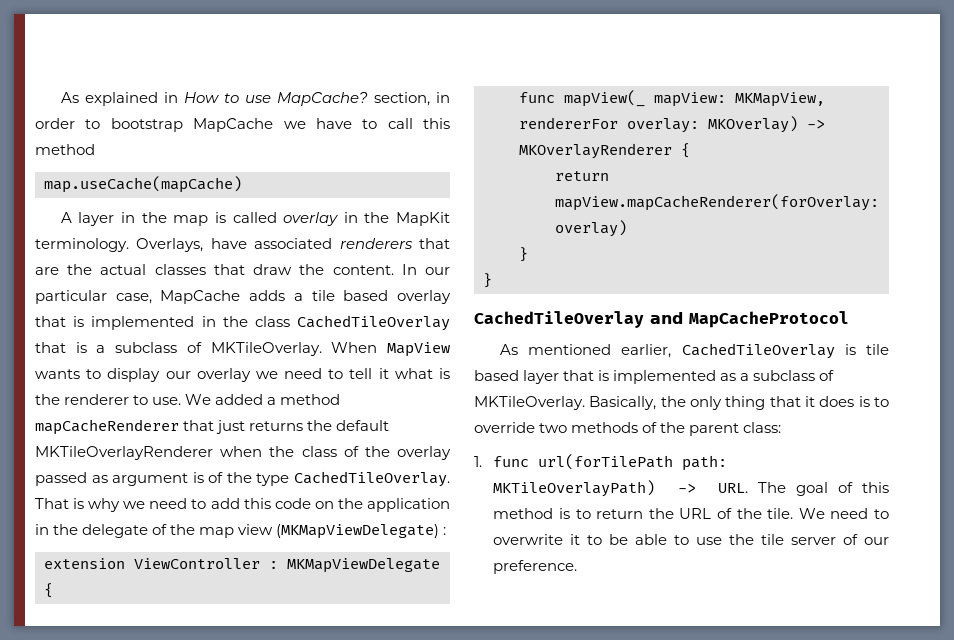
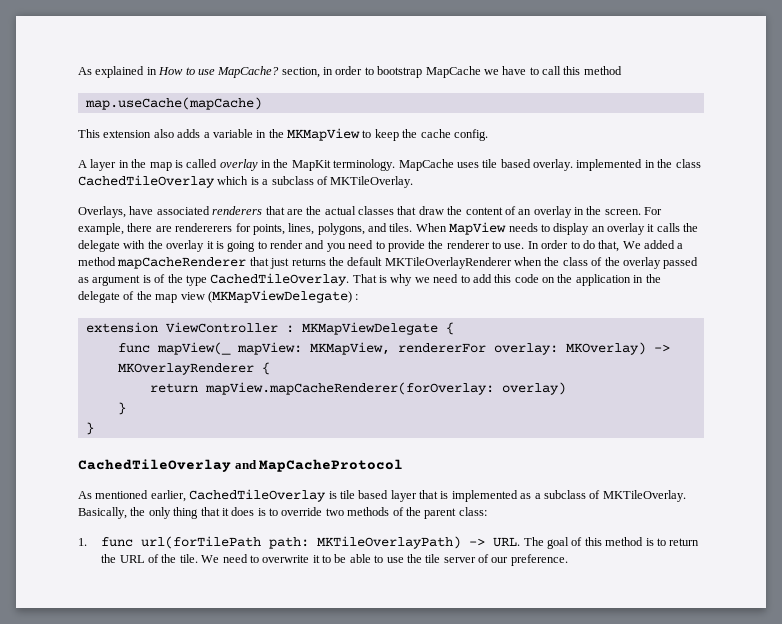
+ This extension also adds a variable in the MKMapView to keep the cache config.
- A layer in the map is called overlay in the MapKit terminology. Overlays, have associated renderers that are the actual classes that draw the content. In our particular case, MapCache adds a tile based overlay that is implemented in the class CachedTileOverlay that is a subclass of MKTileOverlay.
+ A layer in the map is called overlay in the MapKit terminology. MapCache uses tile based overlay. implemented in the class CachedTileOverlay which is a subclass of MKTileOverlay.
+ Overlays, have associated renderers that are the actual classes that draw the content of an overlay in the screen. For example, there are rendererers for points, lines, polygons, and tiles.
- When MapView wants to display our overlay we need to tell it what is the renderer to use. We added a method mapCacheRenderer that just returns the default MKTileOverlayRenderer when the class of the overlay passed as argument is of the type CachedTileOverlay.
+ When MapView needs to display an overlay it calls the delegate with the overlay it is going to render and you need to provide the renderer to use. In order to do that, We added a method mapCacheRenderer that just returns the default MKTileOverlayRenderer when the class of the overlay passed as argument is of the type CachedTileOverlay.

